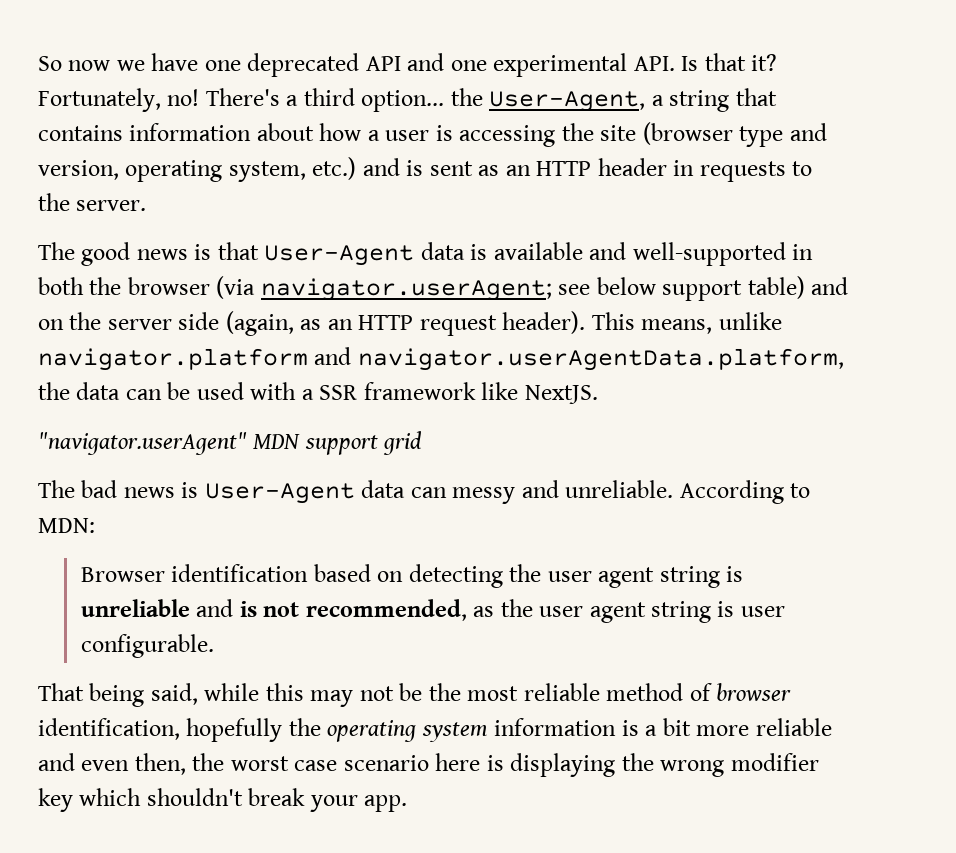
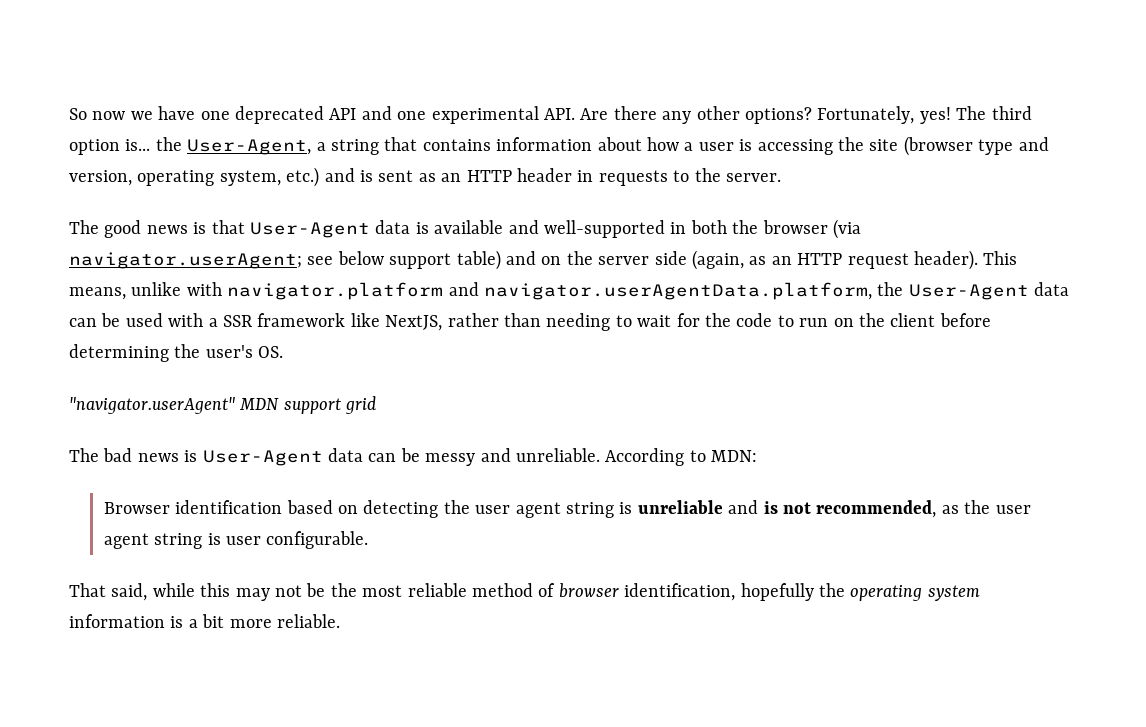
- So now we have one deprecated API and one experimental API. Is that it? Fortunately, no! There's a third option... the User-Agent, a string that contains information about how a user is accessing the site (browser type and version, operating system, etc.) and is sent as an HTTP header in requests to the server.
+ So now we have one deprecated API and one experimental API. Are there any other options? Fortunately, yes! The third option is... the User-Agent, a string that contains information about how a user is accessing the site (browser type and version, operating system, etc.) and is sent as an HTTP header in requests to the server.
- This means, unlike navigator.platform and navigator.userAgentData.platform, the data can be used with a SSR framework like NextJS.
+ This means, unlike with navigator.platform and navigator.userAgentData.platform, the User-Agent data can be used with a SSR framework like NextJS, rather than needing to wait for the code to run on the client before determining the user's OS.
- The bad news is User-Agent data can messy and unreliable.
+ The bad news is User-Agent data can be messy and unreliable.
- That being said, while this may not be the most reliable method of browser identification, hopefully the operating system information is a bit more reliable and even then, the worst case scenario here is displaying the wrong modifier key which shouldn't break your app.
+ That said, while this may not be the most reliable method of browser identification, hopefully the operating system information is a bit more reliable.

